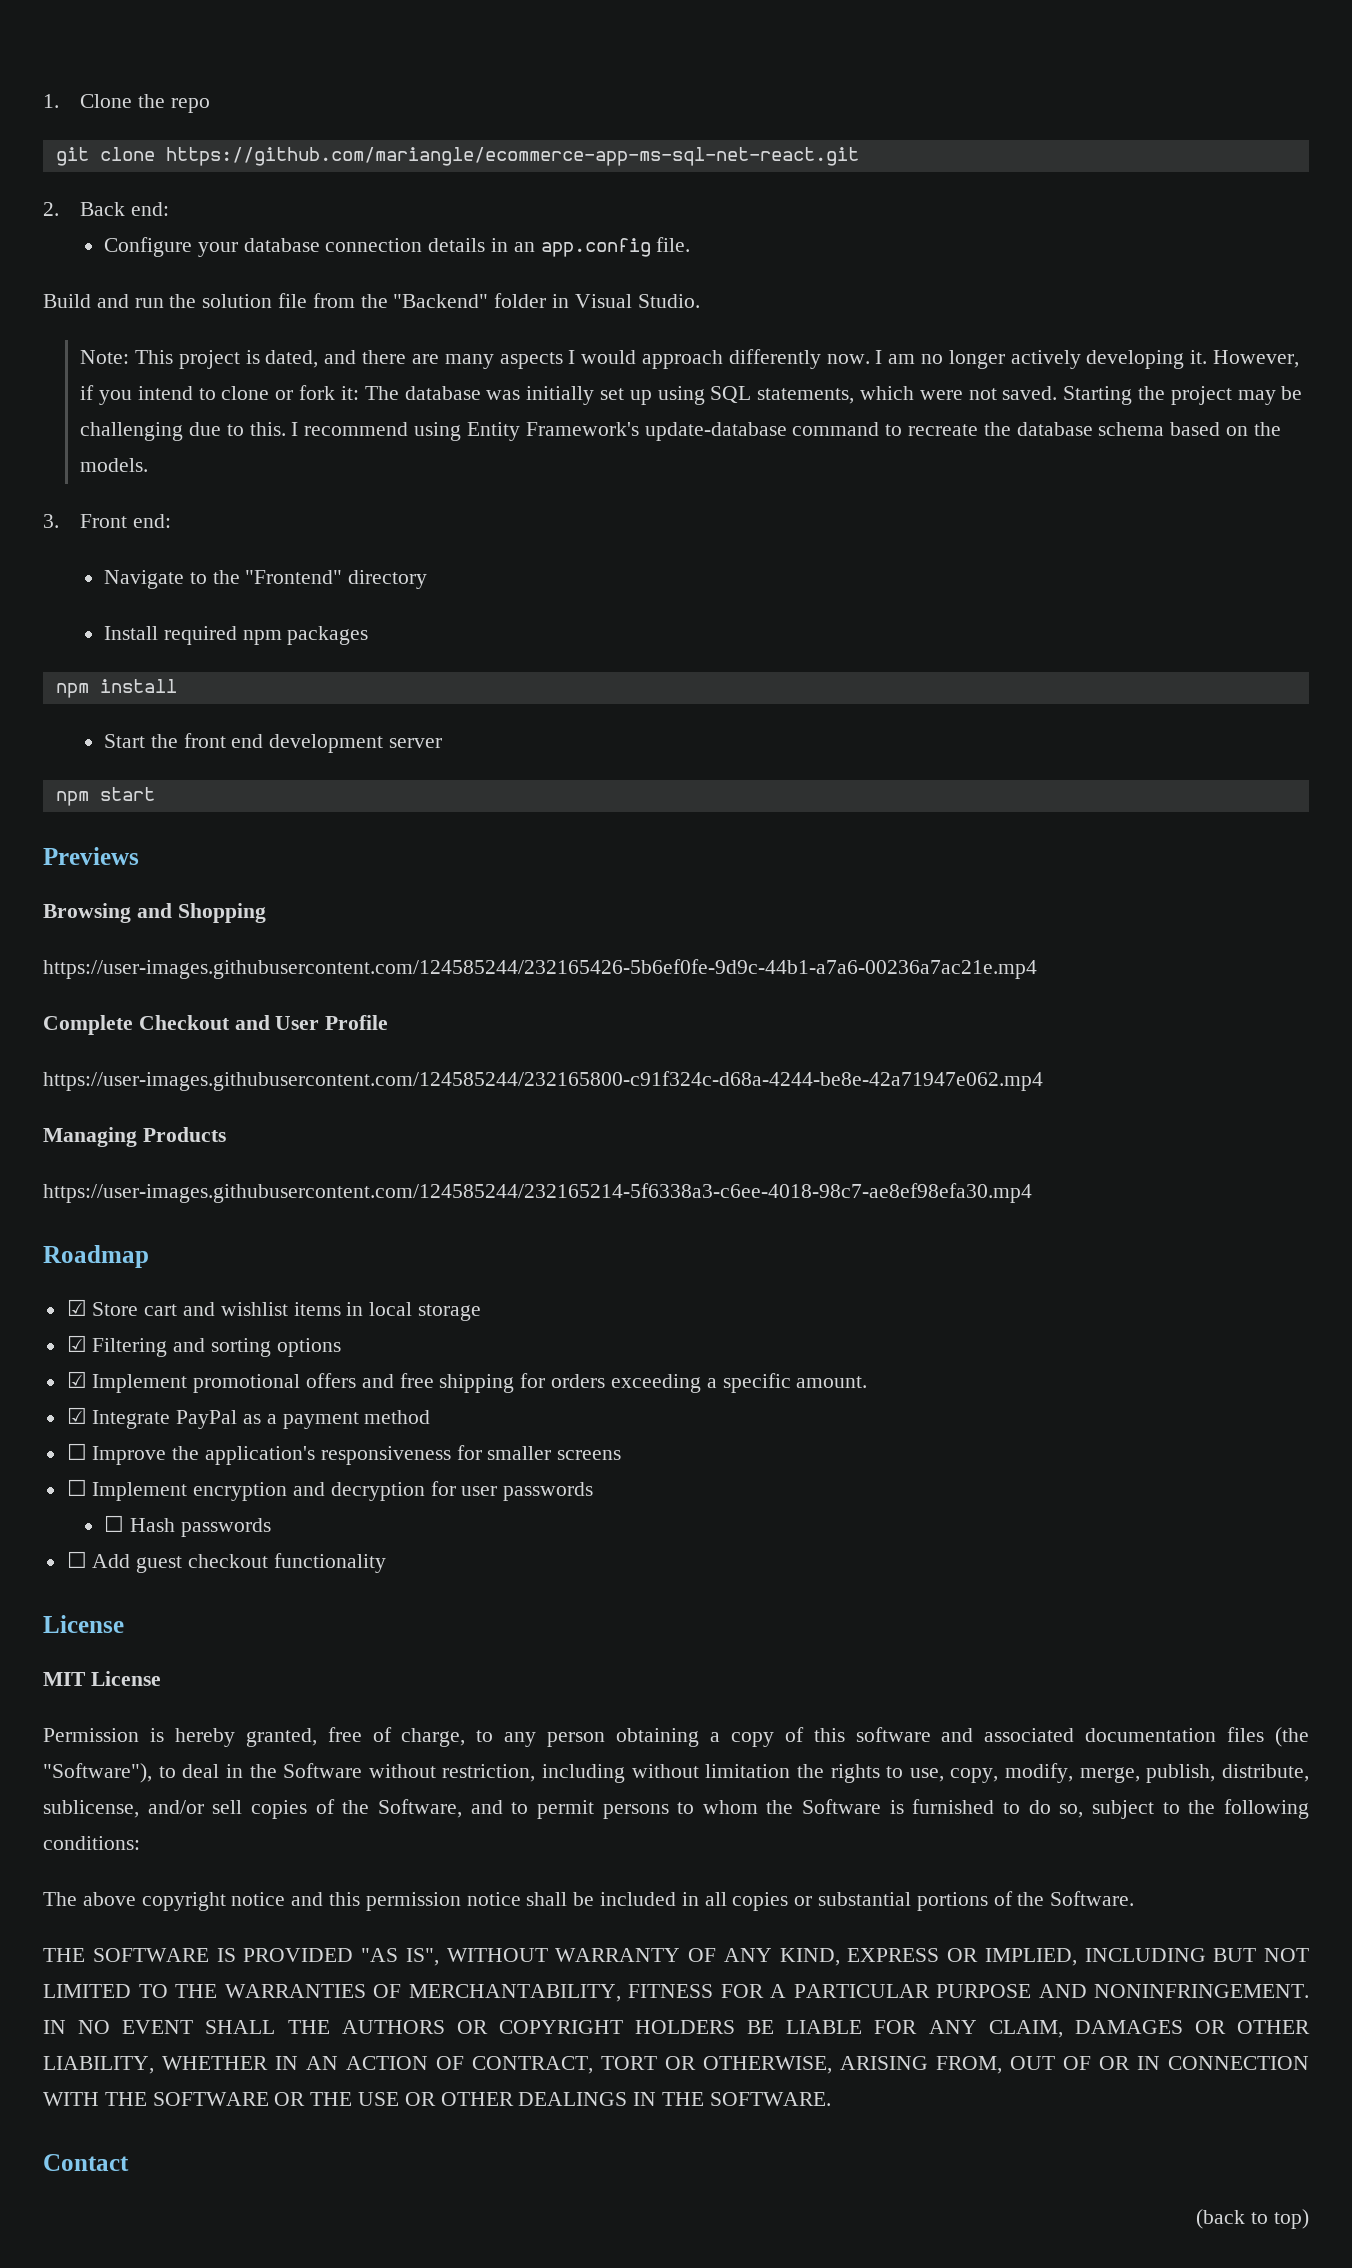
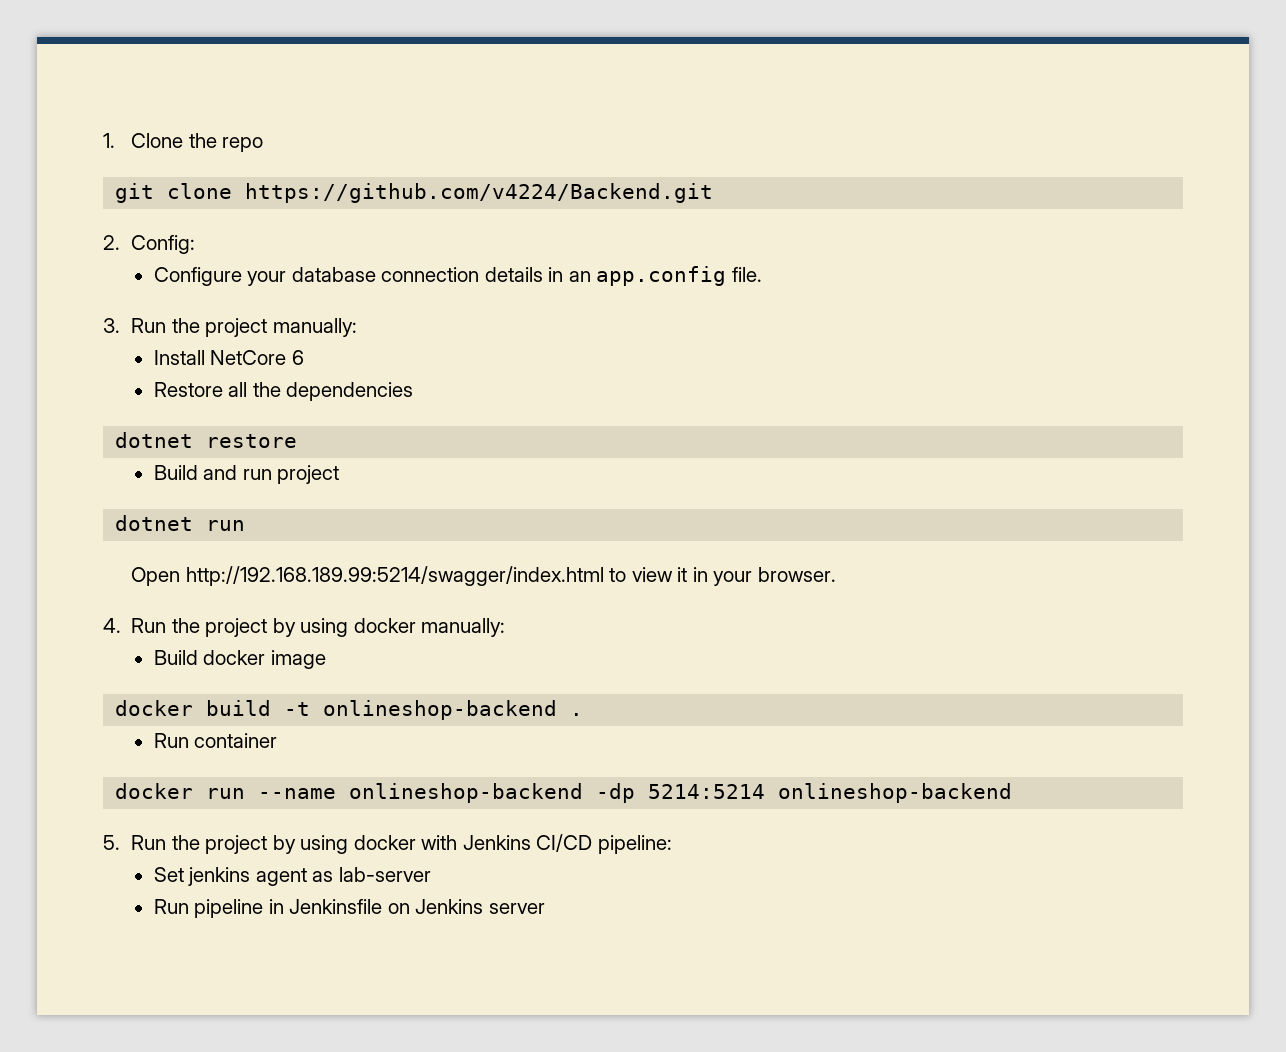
- git clone https://github.com/mariangle/ecommerce-app-ms-sql-net-react.git
+ git clone https://github.com/v4224/Backend.git
- 2. Back end:
+ 2. Config:
- Build and run the solution file from the "Backend" folder in Visual Studio.
- Note: This project is dated, and there are many aspects I would approach differently now. I am no longer actively developing it. However, if you intend to clone or fork it: The database was initially set up using SQL statements, which were not saved. Starting the project may be challenging due to this. I recommend using Entity Framework's update-database command to recreate the database schema based on the models.
- 3. Front end:
- Navigate to the "Frontend" directory
- Install required npm packages
- npm install
- Start the front end development server
- npm start
- Previews
- Browsing and Shopping
- https://user-images.githubusercontent.com/124585244/232165426-5b6ef0fe-9d9c-44b1-a7a6-00236a7ac21e.mp4
- Complete Checkout and User Profile
- https://user-images.githubusercontent.com/124585244/232165800-c91f324c-d68a-4244-be8e-42a71947e062.mp4
- Managing Products
- https://user-images.githubusercontent.com/124585244/232165214-5f6338a3-c6ee-4018-98c7-ae8ef98efa30.mp4
- Roadmap
- ☑ Store cart and wishlist items in local storage
- ☑ Filtering and sorting options
- ☑ Implement promotional offers and free shipping for orders exceeding a specific amount.
- ☑ Integrate PayPal as a payment method
- ☐ Improve the application's responsiveness for smaller screens
- ☐ Implement encryption and decryption for user passwords
- ☐ Hash passwords
- ☐ Add guest checkout functionality
- License
- MIT License
- Permission is hereby granted, free of charge, to any person obtaining a copy of this software and associated documentation files (the "Software"), to deal in the Software without restriction, including without limitation the rights to use, copy, modify, merge, publish, distribute, sublicense, and/or sell copies of the Software, and to permit persons to whom the Software is furnished to do so, subject to the following conditions:
- The above copyright notice and this permission notice shall be included in all copies or substantial portions of the Software.
- THE SOFTWARE IS PROVIDED "AS IS", WITHOUT WARRANTY OF ANY KIND, EXPRESS OR IMPLIED, INCLUDING BUT NOT LIMITED TO THE WARRANTIES OF MERCHANTABILITY, FITNESS FOR A PARTICULAR PURPOSE AND NONINFRINGEMENT. IN NO EVENT SHALL THE AUTHORS OR COPYRIGHT HOLDERS BE LIABLE FOR ANY CLAIM, DAMAGES OR OTHER LIABILITY, WHETHER IN AN ACTION OF CONTRACT, TORT OR OTHERWISE, ARISING FROM, OUT OF OR IN CONNECTION WITH THE SOFTWARE OR THE USE OR OTHER DEALINGS IN THE SOFTWARE.
- Contact
- (back to top)
+ 3. Run the project manually:
+ Install NetCore 6
+ Restore all the dependencies
+ dotnet restore
+ Build and run project
+ dotnet run
+ Open http://192.168.189.99:5214/swagger/index.html to view it in your browser.
+ 4. Run the project by using docker manually:
+ Build docker image
+ docker build -t onlineshop-backend .
+ Run container
+ docker run --name onlineshop-backend -dp 5214:5214 onlineshop-backend
+ 5. Run the project by using docker with Jenkins CI/CD pipeline:
+ Set jenkins agent as lab-server
+ Run pipeline in Jenkinsfile on Jenkins server

